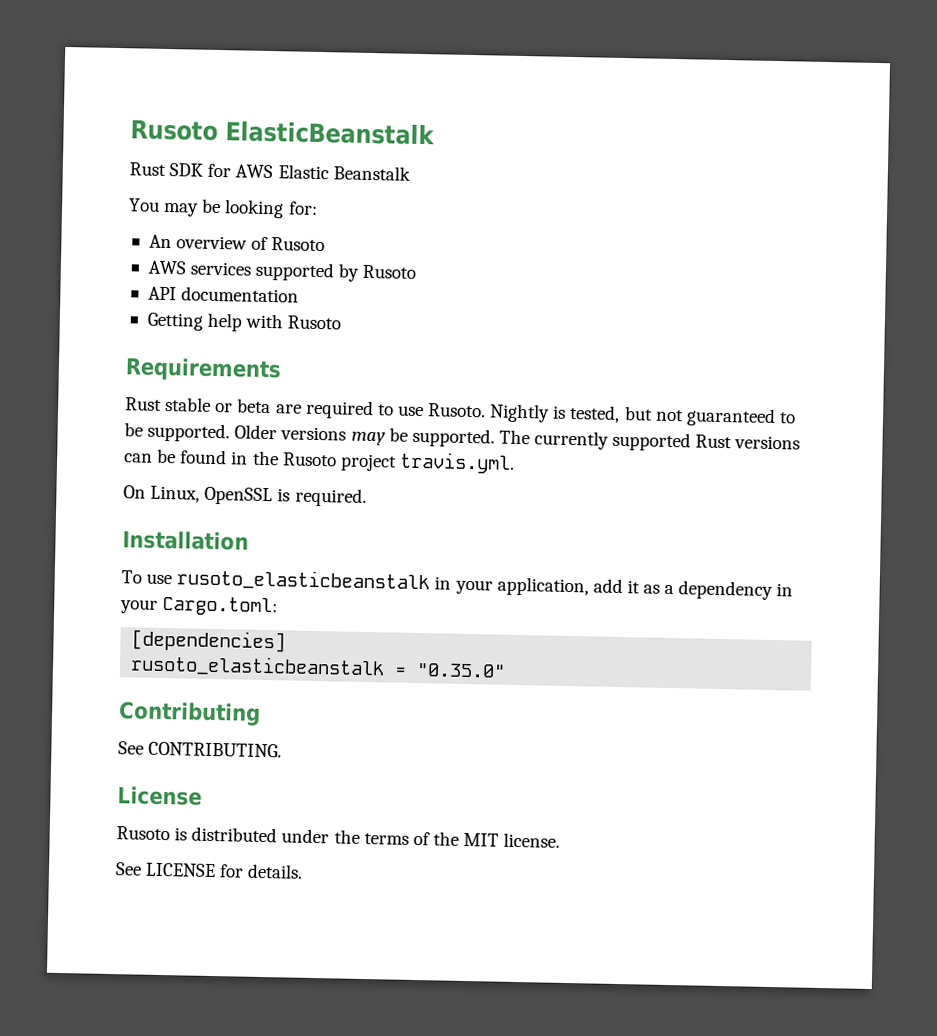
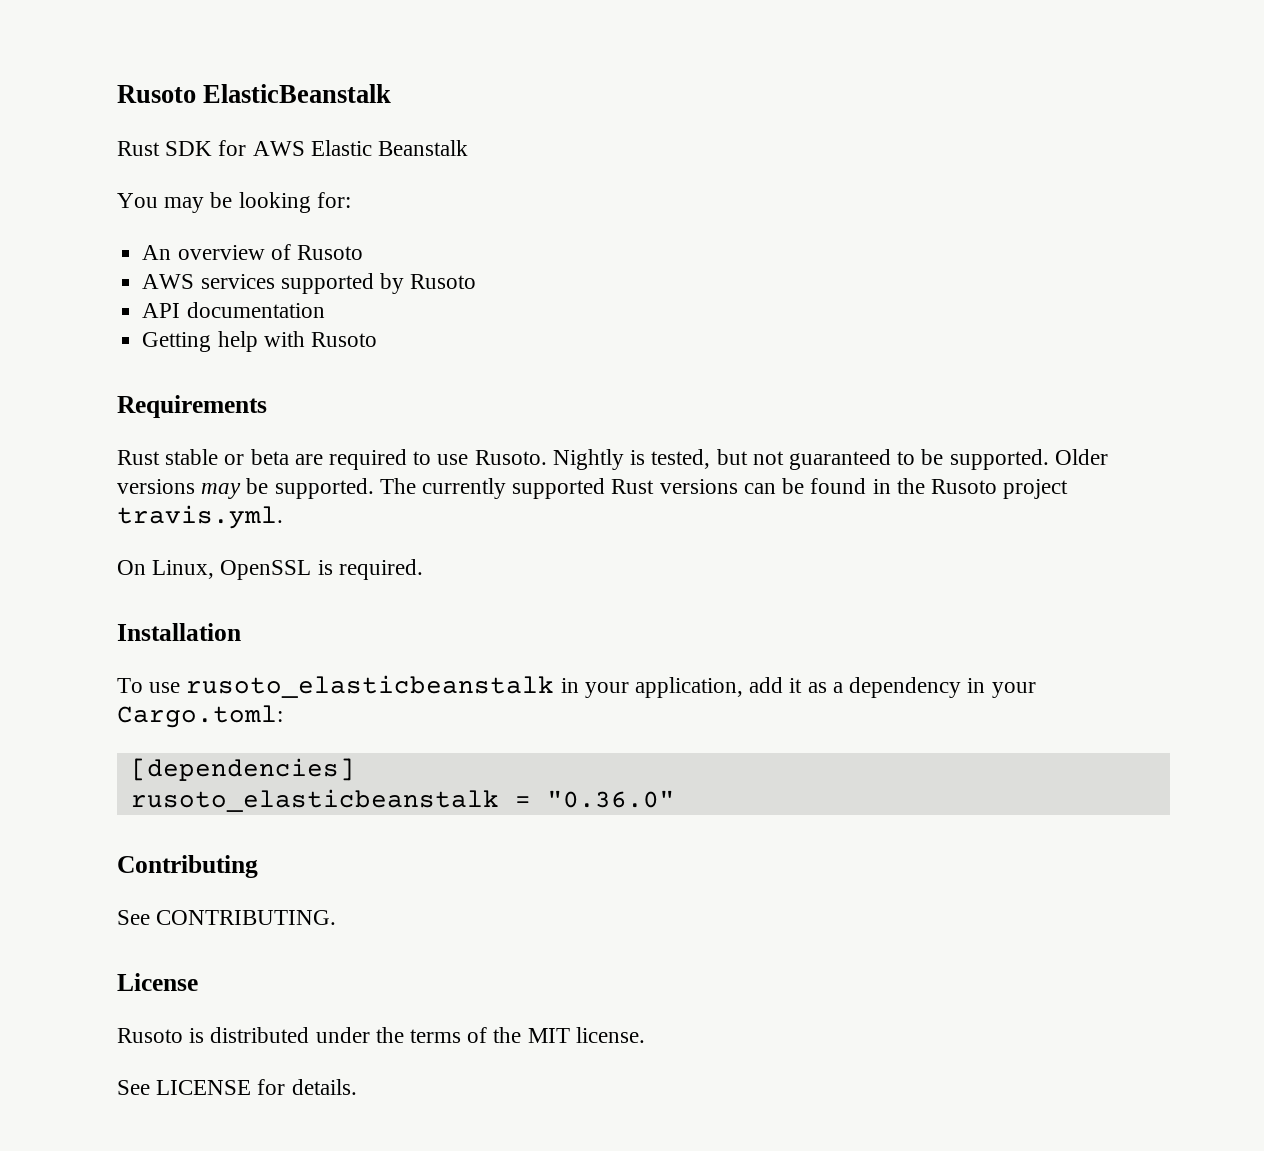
- rusoto_elasticbeanstalk = "0.35.0"
+ rusoto_elasticbeanstalk = "0.36.0"

